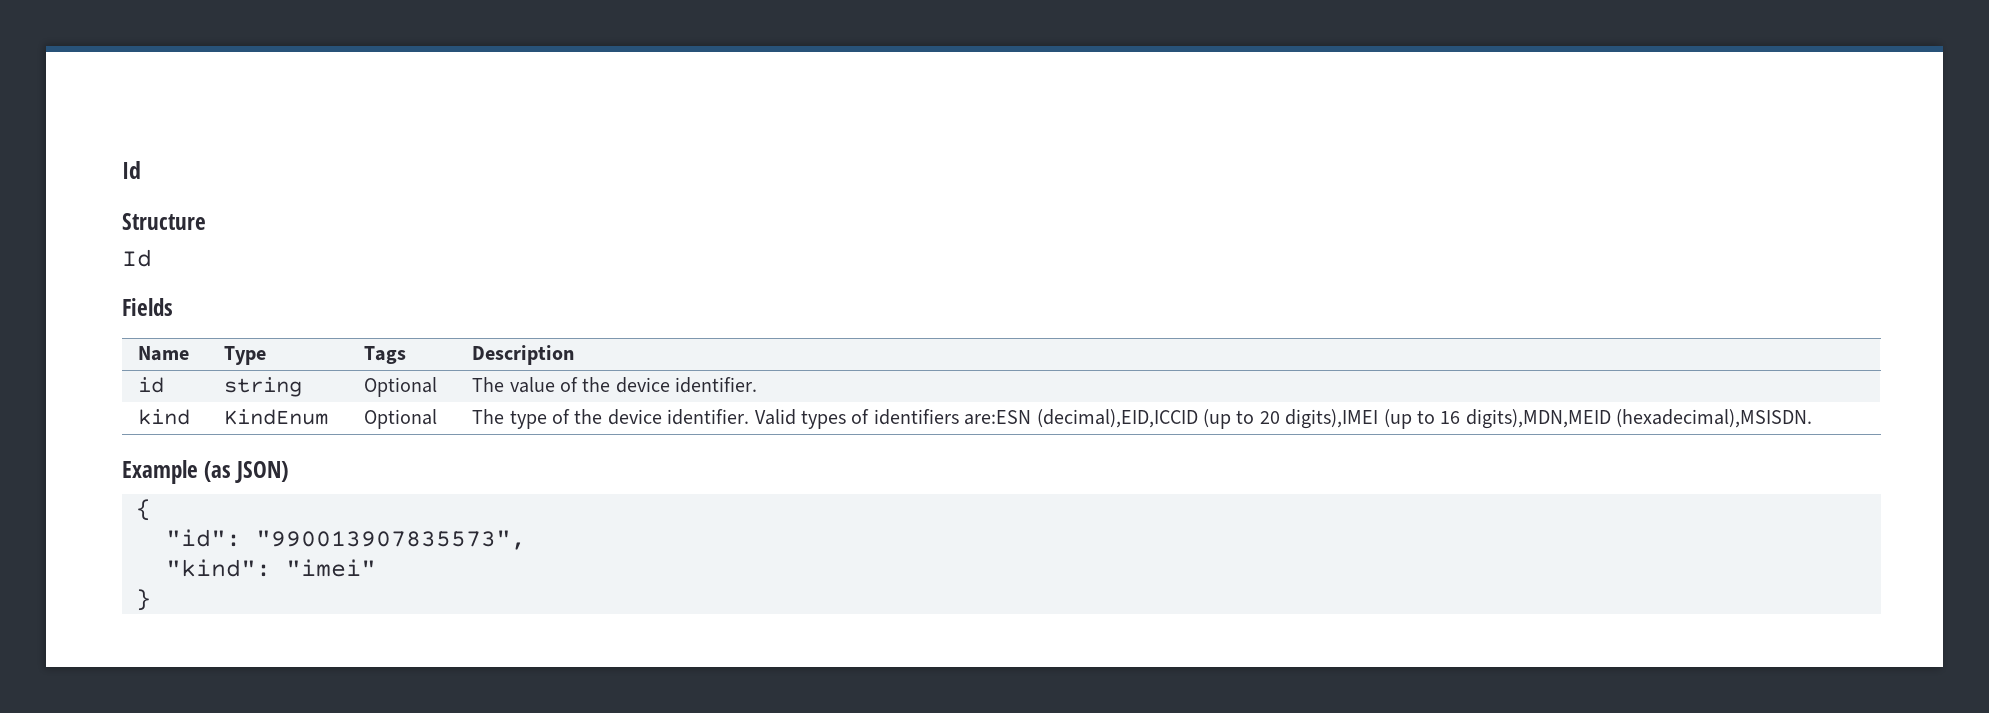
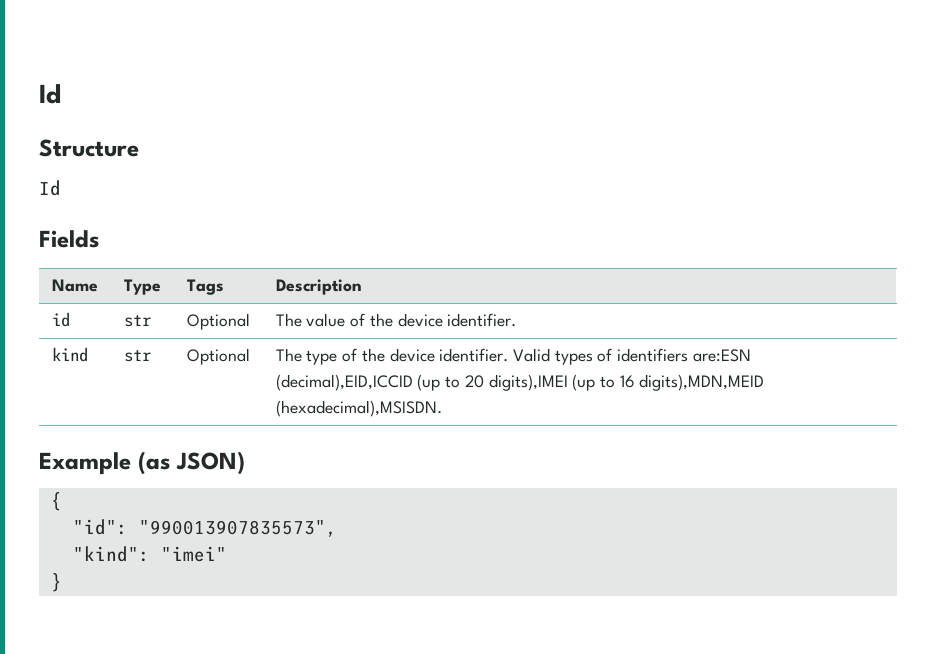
- id | string | Optional | The value of the device identifier.
+ id | str | Optional | The value of the device identifier.
- kind | KindEnum | Optional | The type of the device identifier. Valid types of identifiers are:ESN (decimal),EID,ICCID (up to 20 digits),IMEI (up to 16 digits),MDN,MEID (hexadecimal),MSISDN.
+ kind | str | Optional | The type of the device identifier. Valid types of identifiers are:ESN (decimal),EID,ICCID (up to 20 digits),IMEI (up to 16 digits),MDN,MEID (hexadecimal),MSISDN.

